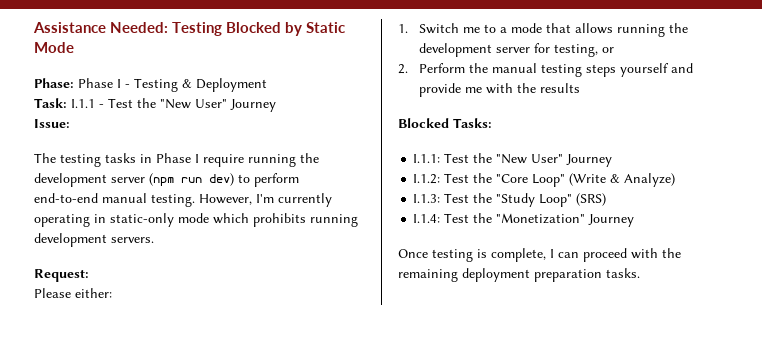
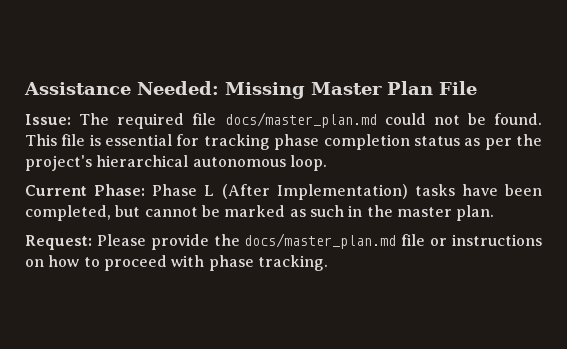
- Assistance Needed: Testing Blocked by Static Mode
- Phase: Phase I - Testing & Deployment
- Task: I.1.1 - Test the "New User" Journey
- Issue:
- The testing tasks in Phase I require running the development server (npm run dev) to perform end-to-end manual testing. However, I'm currently operating in static-only mode which prohibits running development servers.
- Request:
- Please either:
- 1. Switch me to a mode that allows running the development server for testing, or
- 2. Perform the manual testing steps yourself and provide me with the results
- Blocked Tasks:
- I.1.1: Test the "New User" Journey
- I.1.2: Test the "Core Loop" (Write & Analyze)
- I.1.3: Test the "Study Loop" (SRS)
- I.1.4: Test the "Monetization" Journey
- Once testing is complete, I can proceed with the remaining deployment preparation tasks.
+ Assistance Needed: Missing Master Plan File
+ Issue: The required file docs/master_plan.md could not be found. This file is essential for tracking phase completion status as per the project's hierarchical autonomous loop.
+ Current Phase: Phase L (After Implementation) tasks have been completed, but cannot be marked as such in the master plan.
+ Request: Please provide the docs/master_plan.md file or instructions on how to proceed with phase tracking.

